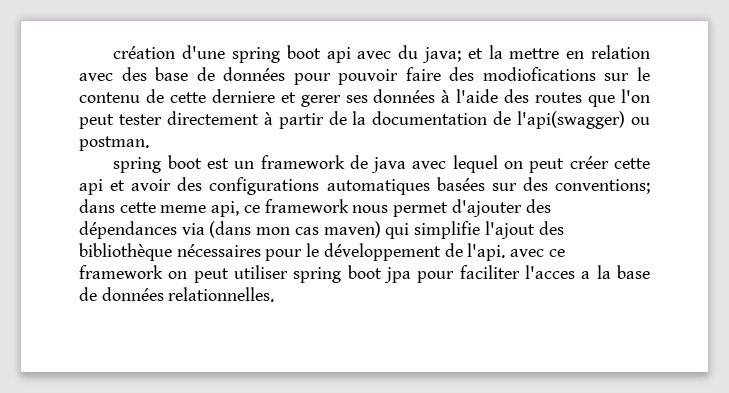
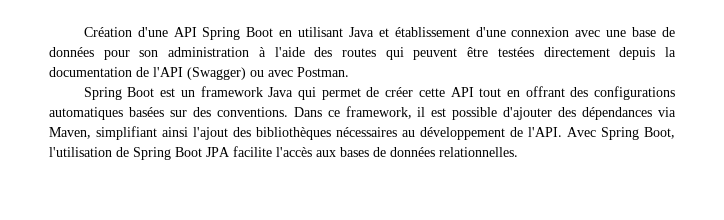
- création d'une spring boot api avec du java; et la mettre en relation avec des base de données pour pouvoir faire des modiofications sur le contenu de cette derniere et gerer ses données à l'aide des routes que l'on peut tester directement à partir de la documentation de l'api(swagger) ou postman.
- spring boot est un framework de java avec lequel on peut créer cette api et avoir des configurations automatiques basées sur des conventions; dans cette meme api, ce framework nous permet d'ajouter des dépendances via (dans mon cas maven) qui simplifie l'ajout des bibliothèque nécessaires pour le développement de l'api. avec ce framework on peut utiliser spring boot jpa pour faciliter l'acces a la base de données relationnelles.
+ Création d'une API Spring Boot en utilisant Java et établissement d'une connexion avec une base de données pour son administration à l'aide des routes qui peuvent être testées directement depuis la documentation de l'API (Swagger) ou avec Postman.
+ Spring Boot est un framework Java qui permet de créer cette API tout en offrant des configurations automatiques basées sur des conventions. Dans ce framework, il est possible d'ajouter des dépendances via Maven, simplifiant ainsi l'ajout des bibliothèques nécessaires au développement de l'API. Avec Spring Boot, l'utilisation de Spring Boot JPA facilite l'accès aux bases de données relationnelles.

